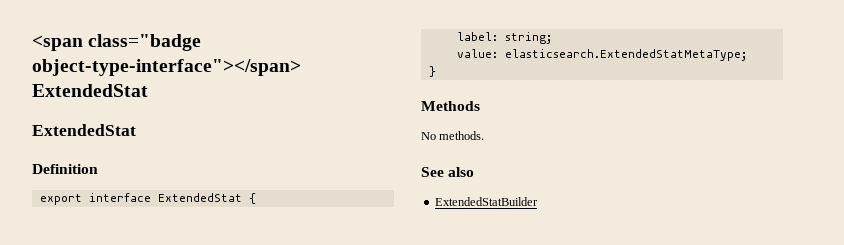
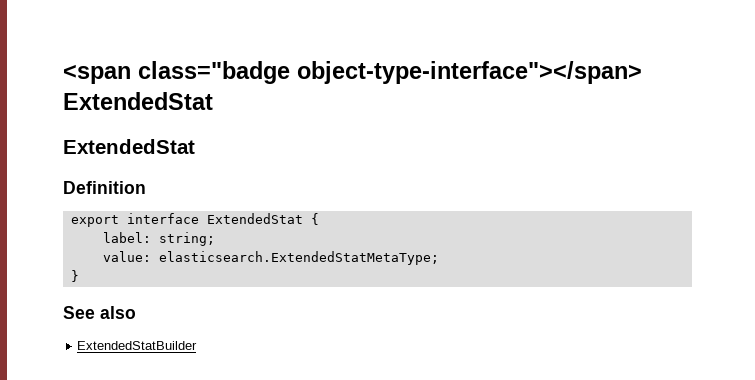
- Methods
- No methods.

